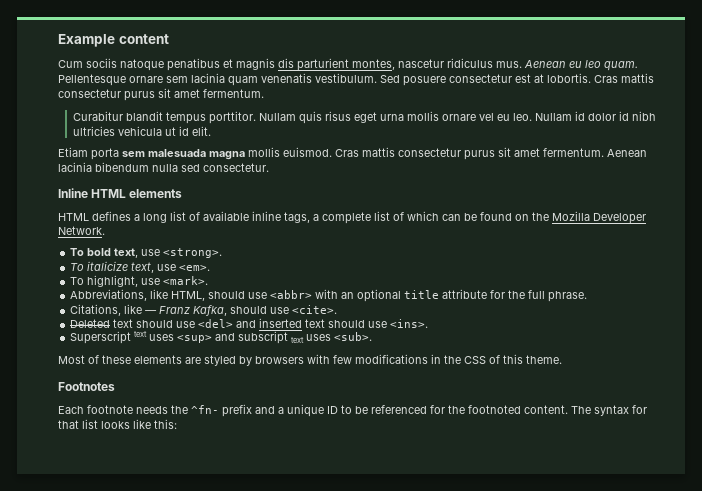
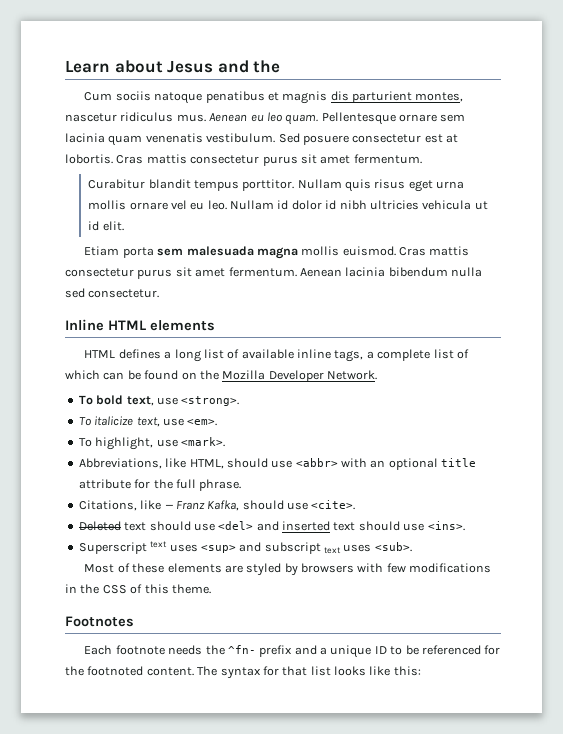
- Example content
+ Learn about Jesus and the

